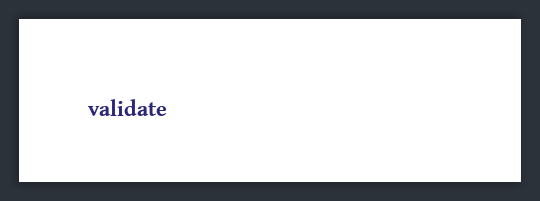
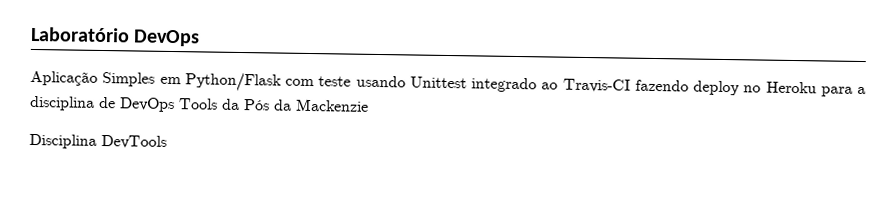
- validate
+ Laboratório DevOps
+ Aplicação Simples em Python/Flask com teste usando Unittest integrado ao Travis-CI fazendo deploy no Heroku para a disciplina de DevOps Tools da Pós da Mackenzie
+ Disciplina DevTools

